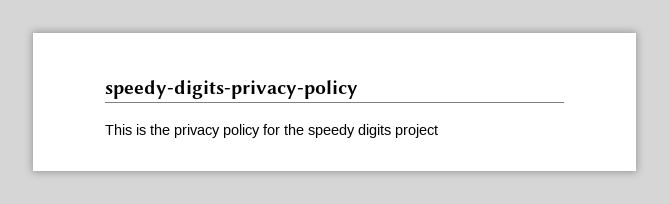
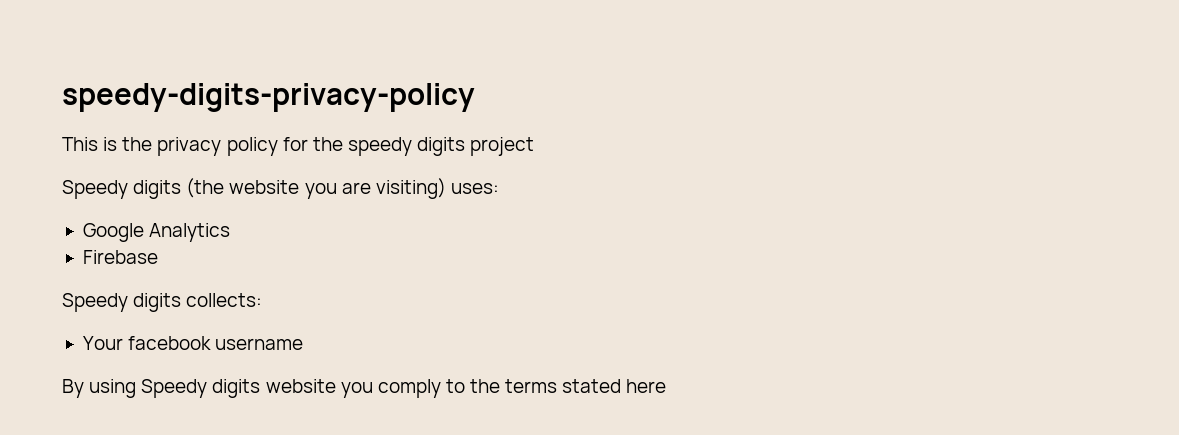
+ Speedy digits (the website you are visiting) uses:
+ Google Analytics
+ Firebase
+ Speedy digits collects:
+ Your facebook username
+ By using Speedy digits website you comply to the terms stated here

